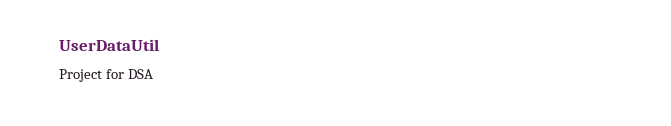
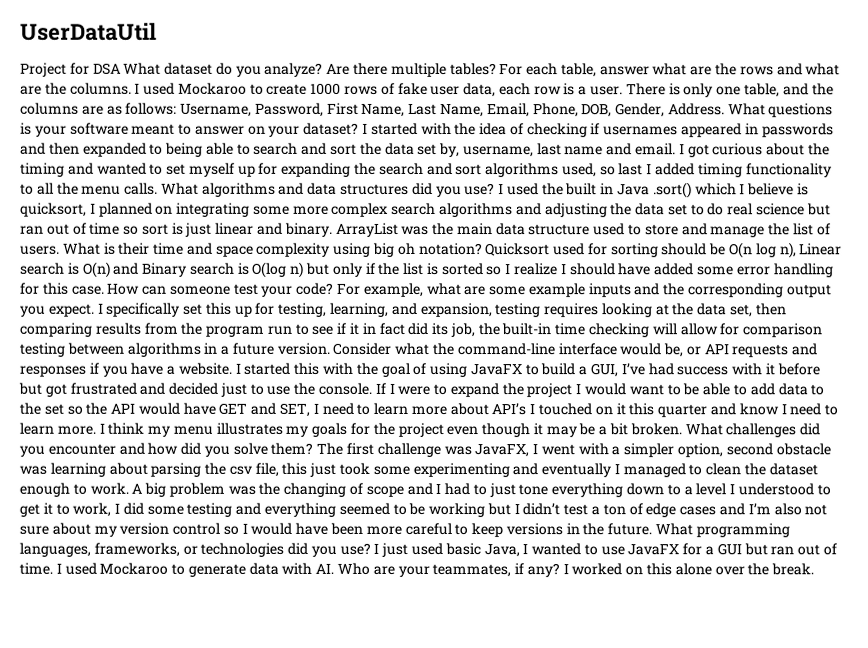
- Project for DSA
+ Project for DSA What dataset do you analyze? Are there multiple tables? For each table, answer what are the rows and what are the columns. I used Mockaroo to create 1000 rows of fake user data, each row is a user. There is only one table, and the columns are as follows: Username, Password, First Name, Last Name, Email, Phone, DOB, Gender, Address. What questions is your software meant to answer on your dataset? I started with the idea of checking if usernames appeared in passwords and then expanded to being able to search and sort the data set by, username, last name and email. I got curious about the timing and wanted to set myself up for expanding the search and sort algorithms used, so last I added timing functionality to all the menu calls. What algorithms and data structures did you use? I used the built in Java .sort() which I believe is quicksort, I planned on integrating some more complex search algorithms and adjusting the data set to do real science but ran out of time so sort is just linear and binary. ArrayList was the main data structure used to store and manage the list of users. What is their time and space complexity using big oh notation? Quicksort used for sorting should be O(n log n), Linear search is O(n) and Binary search is O(log n) but only if the list is sorted so I realize I should have added some error handling for this case. How can someone test your code? For example, what are some example inputs and the corresponding output you expect. I specifically set this up for testing, learning, and expansion, testing requires looking at the data set, then comparing results from the program run to see if it in fact did its job, the built-in time checking will allow for comparison testing between algorithms in a future version. Consider what the command-line interface would be, or API requests and responses if you have a website. I started this with the goal of using JavaFX to build a GUI, I’ve had success with it before but got frustrated and decided just to use the console. If I were to expand the project I would want to be able to add data to the set so the API would have GET and SET, I need to learn more about API’s I touched on it this quarter and know I need to learn more. I think my menu illustrates my goals for the project even though it may be a bit broken. What challenges did you encounter and how did you solve them? The first challenge was JavaFX, I went with a simpler option, second obstacle was learning about parsing the csv file, this just took some experimenting and eventually I managed to clean the dataset enough to work. A big problem was the changing of scope and I had to just tone everything down to a level I understood to get it to work, I did some testing and everything seemed to be working but I didn’t test a ton of edge cases and I’m also not sure about my version control so I would have been more careful to keep versions in the future. What programming languages, frameworks, or technologies did you use? I just used basic Java, I wanted to use JavaFX for a GUI but ran out of time. I used Mockaroo to generate data with AI. Who are your teammates, if any? I worked on this alone over the break.

